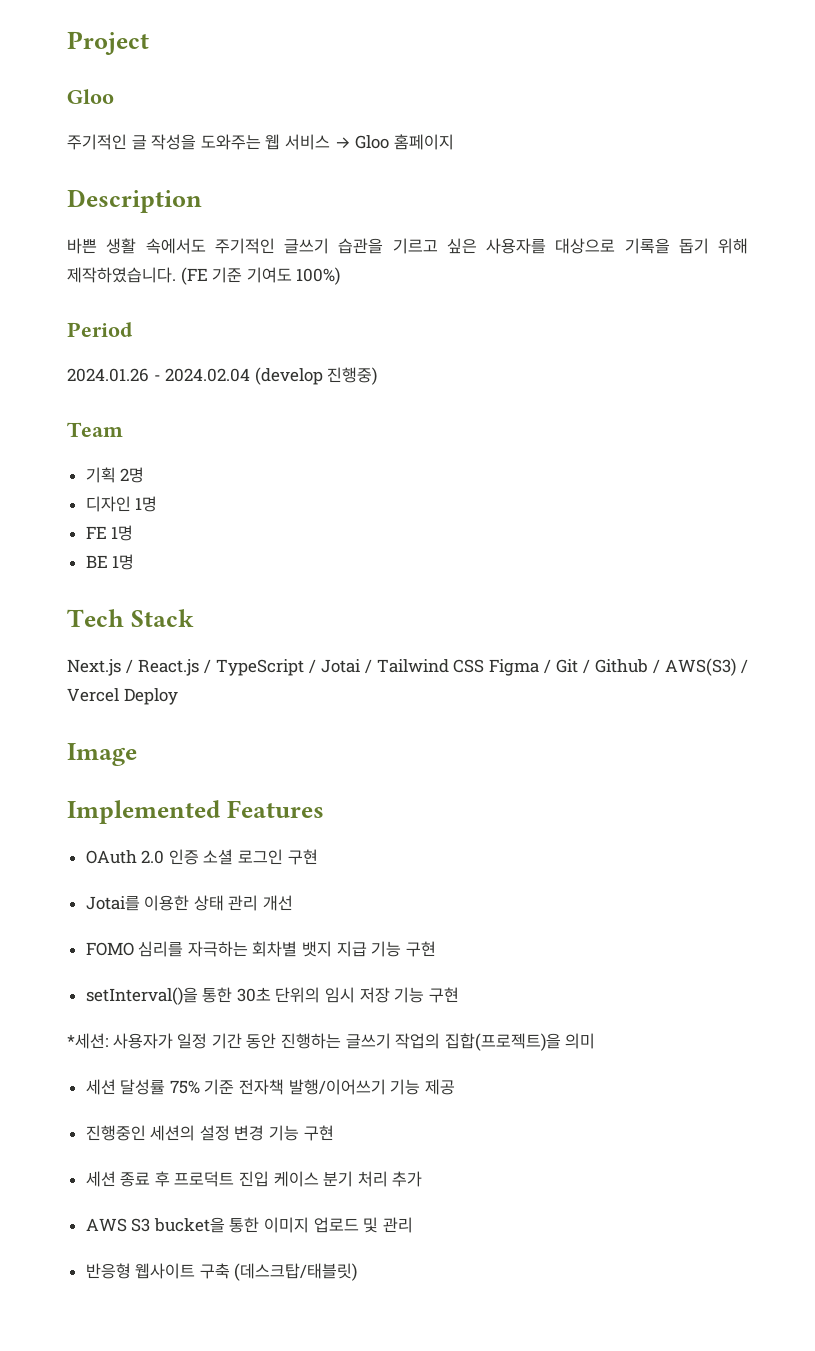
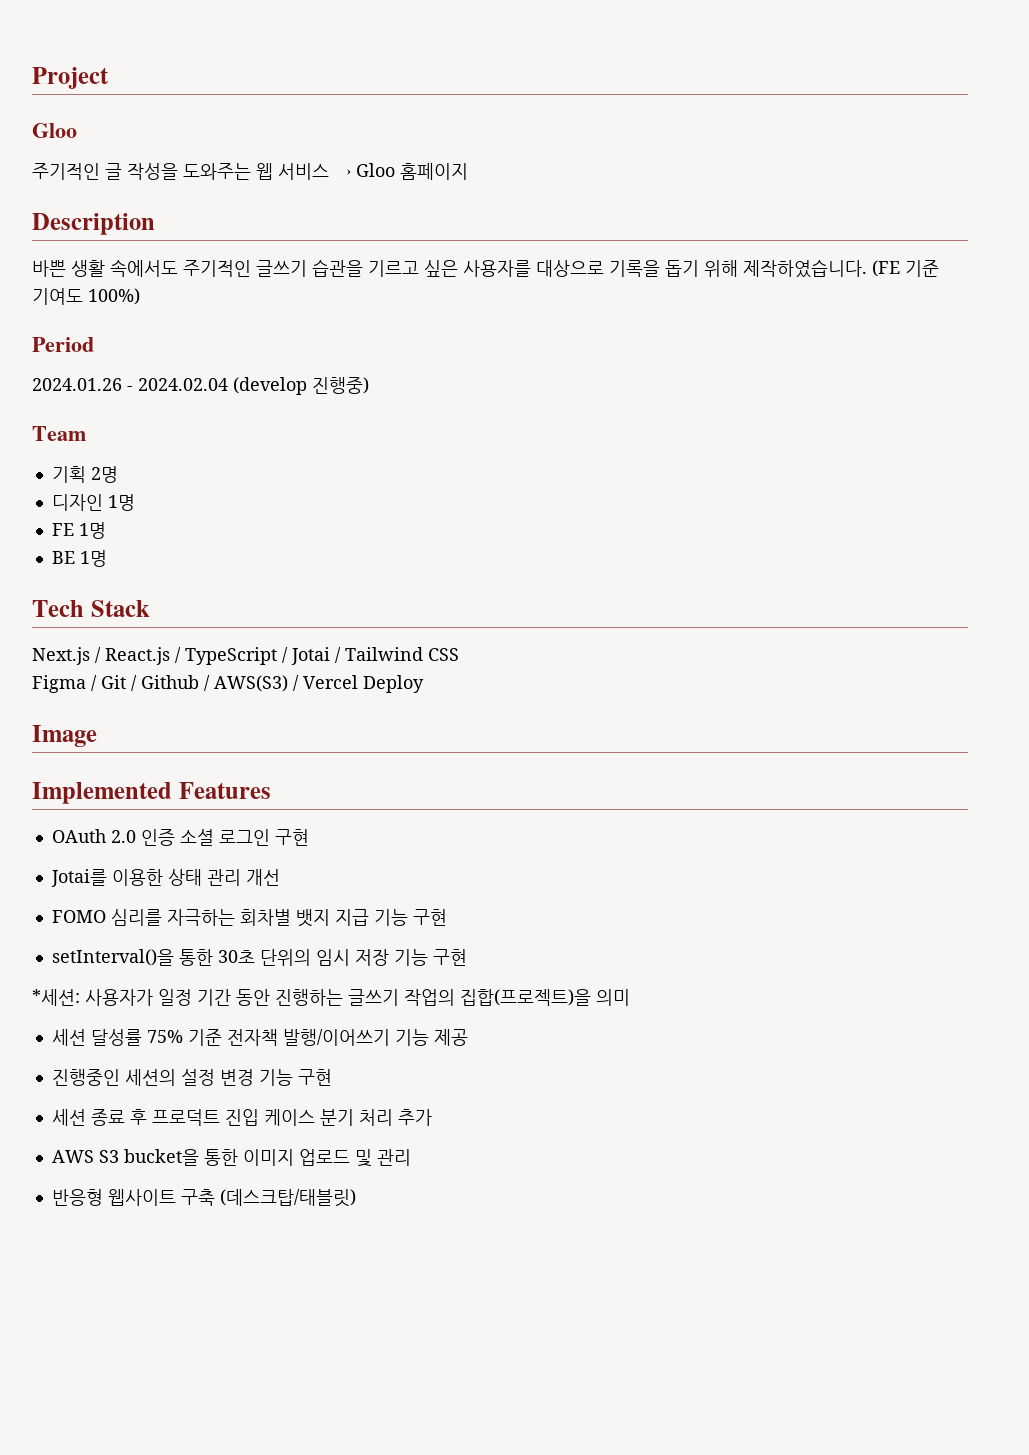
- Next.js / React.js / TypeScript / Jotai / Tailwind CSS Figma / Git / Github / AWS(S3) / Vercel Deploy
+ Next.js / React.js / TypeScript / Jotai / Tailwind CSS
+ Figma / Git / Github / AWS(S3) / Vercel Deploy

